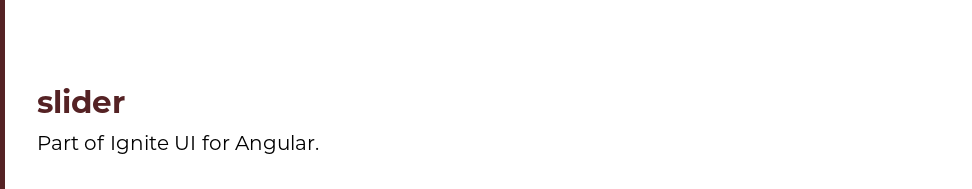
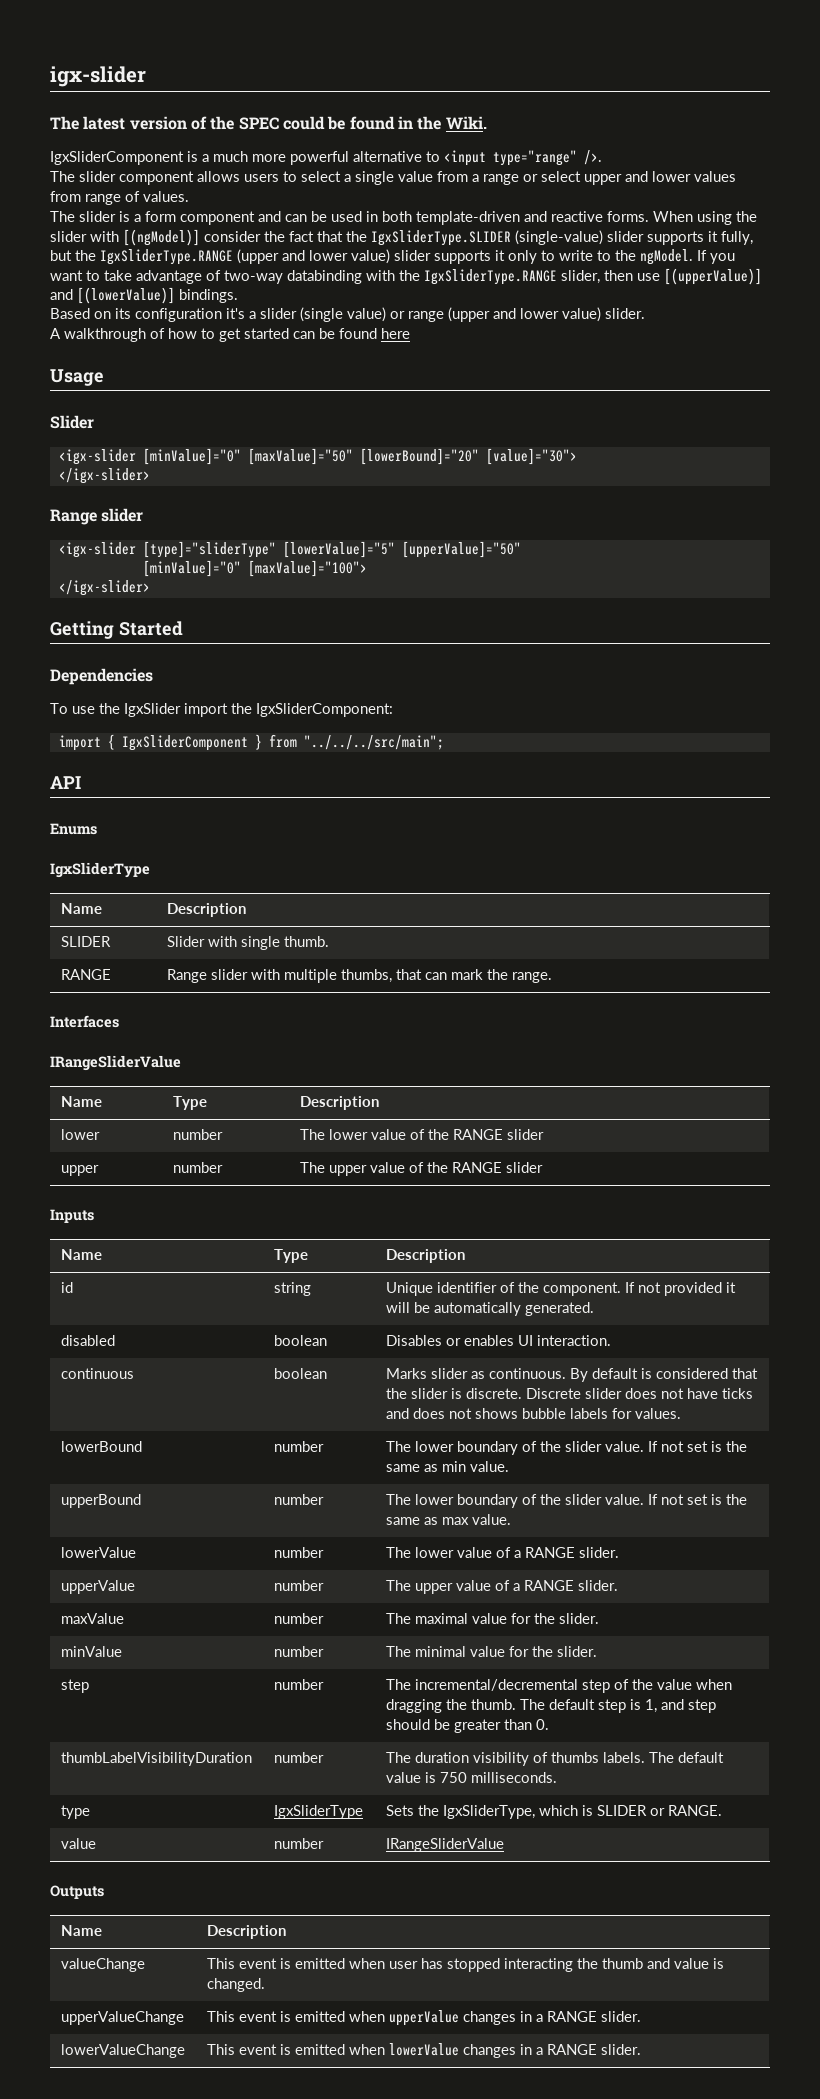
- slider
- Part of Ignite UI for Angular.
+ igx-slider
+ The latest version of the SPEC could be found in the Wiki.
+ IgxSliderComponent is a much more powerful alternative to <input type="range" />.
+ The slider component allows users to select a single value from a range or select upper and lower values from range of values.
+ The slider is a form component and can be used in both template-driven and reactive forms. When using the slider with [(ngModel)] consider the fact that the IgxSliderType.SLIDER (single-value) slider supports it fully, but the IgxSliderType.RANGE (upper and lower value) slider supports it only to write to the ngModel. If you want to take advantage of two-way databinding with the IgxSliderType.RANGE slider, then use [(upperValue)] and [(lowerValue)] bindings.
+ Based on its configuration it's a slider (single value) or range (upper and lower value) slider.
+ A walkthrough of how to get started can be found here
+ Usage
+ Slider
+ <igx-slider [minValue]="0" [maxValue]="50" [lowerBound]="20" [value]="30">
+ </igx-slider>
+ Range slider
+ <igx-slider [type]="sliderType" [lowerValue]="5" [upperValue]="50"
+ [minValue]="0" [maxValue]="100">
+ </igx-slider>
+ Getting Started
+ Dependencies
+ To use the IgxSlider import the IgxSliderComponent:
+ import { IgxSliderComponent } from "../../../src/main";
+ API
+ Enums
+ IgxSliderType
+ Name | Description
+ SLIDER | Slider with single thumb.
+ RANGE | Range slider with multiple thumbs, that can mark the range.
+ Interfaces
+ IRangeSliderValue
+ Name | Type | Description
+ lower | number | The lower value of the RANGE slider
+ upper | number | The upper value of the RANGE slider
+ Inputs
+ Name | Type | Description
+ id | string | Unique identifier of the component. If not provided it will be automatically generated.
+ disabled | boolean | Disables or enables UI interaction.
+ continuous | boolean | Marks slider as continuous. By default is considered that the slider is discrete. Discrete slider does not have ticks and does not shows bubble labels for values.
+ lowerBound | number | The lower boundary of the slider value. If not set is the same as min value.
+ upperBound | number | The lower boundary of the slider value. If not set is the same as max value.
+ lowerValue | number | The lower value of a RANGE slider.
+ upperValue | number | The upper value of a RANGE slider.
+ maxValue | number | The maximal value for the slider.
+ minValue | number | The minimal value for the slider.
+ step | number | The incremental/decremental step of the value when dragging the thumb. The default step is 1, and step should be greater than 0.
+ thumbLabelVisibilityDuration | number | The duration visibility of thumbs labels. The default value is 750 milliseconds.
+ type | IgxSliderType | Sets the IgxSliderType, which is SLIDER or RANGE.
+ value | number | IRangeSliderValue
+ Outputs
+ Name | Description
+ valueChange | This event is emitted when user has stopped interacting the thumb and value is changed.
+ upperValueChange | This event is emitted when upperValue changes in a RANGE slider.
+ lowerValueChange | This event is emitted when lowerValue changes in a RANGE slider.

